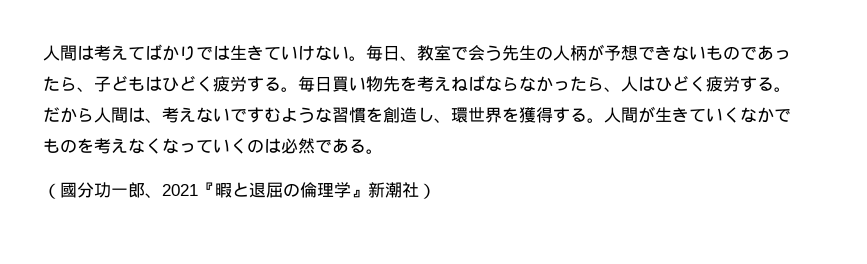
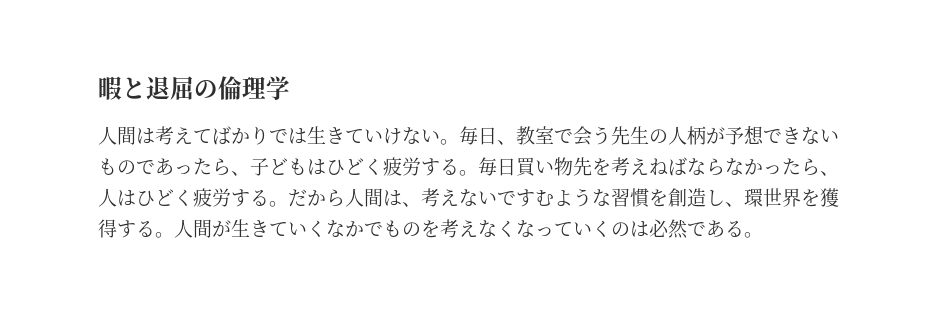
+ 暇と退屈の倫理学
- （國分功一郎、2021『暇と退屈の倫理学』新潮社）

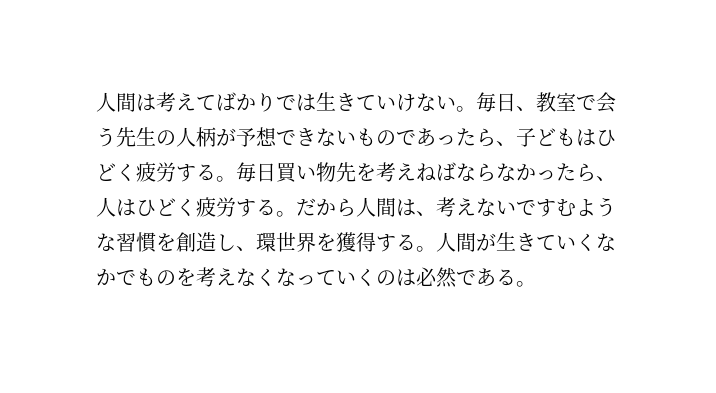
- 暇と退屈の倫理学

